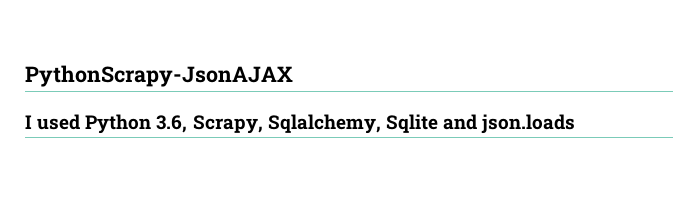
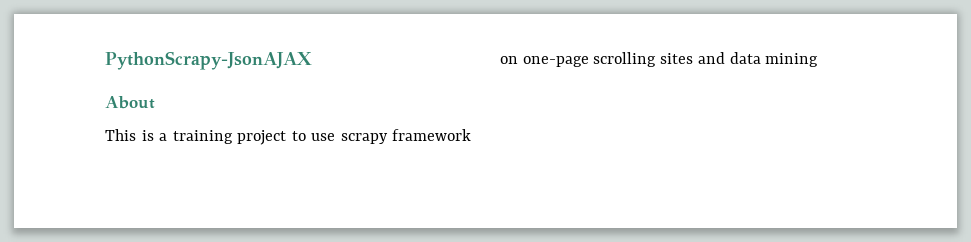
- I used Python 3.6, Scrapy, Sqlalchemy, Sqlite and json.loads
+ About
+ This is a training project to use scrapy framework on one-page scrolling sites and data mining

